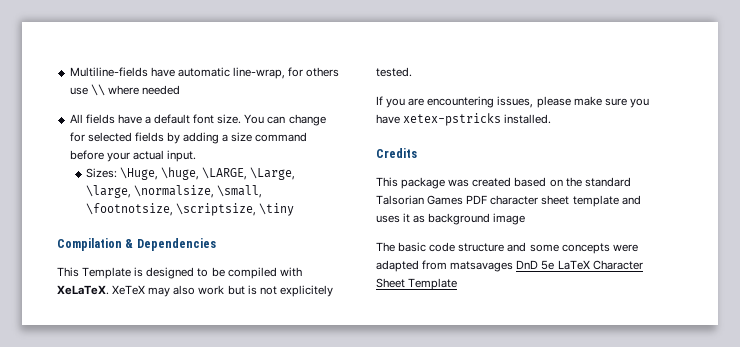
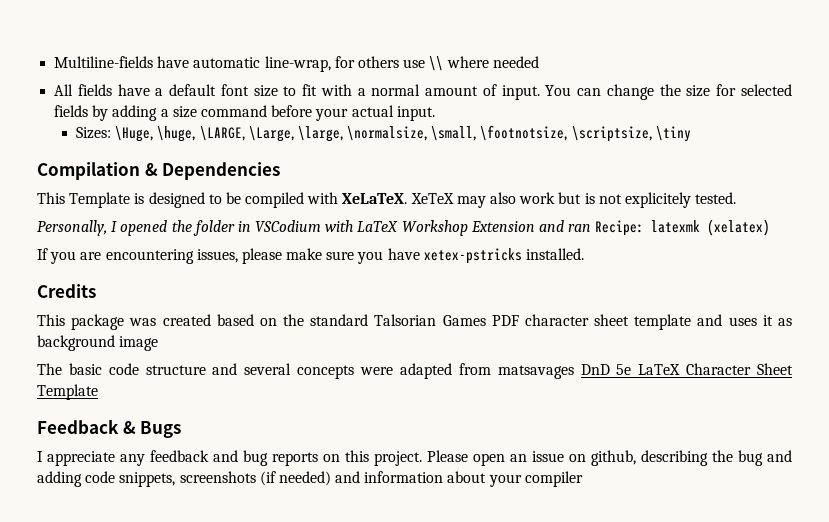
- All fields have a default font size.
+ All fields have a default font size to fit with a normal amount of input.
- You can change for selected fields by adding a size command before your actual input.
+ You can change the size for selected fields by adding a size command before your actual input.
+ Personally, I opened the folder in VSCodium with LaTeX Workshop Extension and ran Recipe: latexmk (xelatex)
- The basic code structure and some concepts were adapted from matsavages DnD 5e LaTeX Character Sheet Template
+ The basic code structure and several concepts were adapted from matsavages DnD 5e LaTeX Character Sheet Template
+ Feedback & Bugs
+ I appreciate any feedback and bug reports on this project. Please open an issue on github, describing the bug and adding code snippets, screenshots (if needed) and information about your compiler

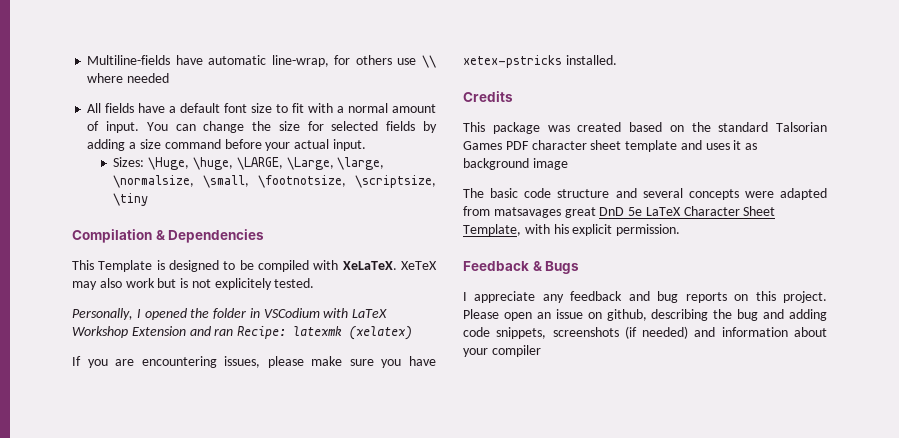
- The basic code structure and several concepts were adapted from matsavages DnD 5e LaTeX Character Sheet Template
+ The basic code structure and several concepts were adapted from matsavages great DnD 5e LaTeX Character Sheet Template, with his explicit permission.

